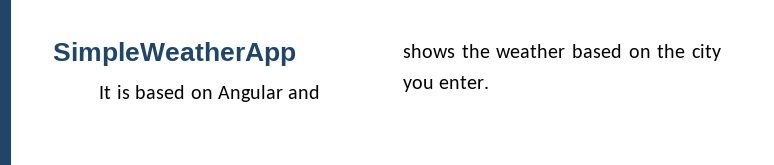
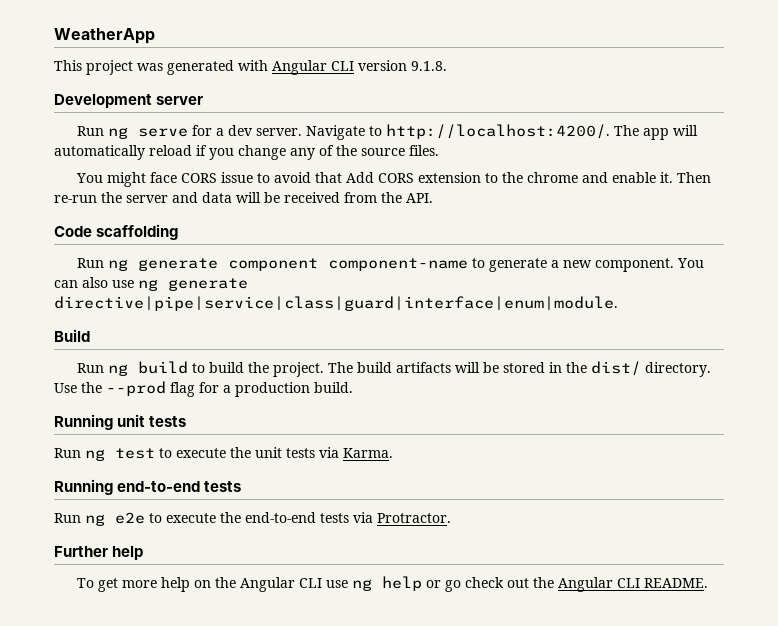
- SimpleWeatherApp
- It is based on Angular and shows the weather based on the city you enter.
+ WeatherApp
+ This project was generated with Angular CLI version 9.1.8.
+ Development server
+ Run ng serve for a dev server. Navigate to http://localhost:4200/. The app will automatically reload if you change any of the source files.
+ You might face CORS issue to avoid that Add CORS extension to the chrome and enable it. Then re-run the server and data will be received from the API.
+ Code scaffolding
+ Run ng generate component component-name to generate a new component. You can also use ng generate directive|pipe|service|class|guard|interface|enum|module.
+ Build
+ Run ng build to build the project. The build artifacts will be stored in the dist/ directory. Use the --prod flag for a production build.
+ Running unit tests
+ Run ng test to execute the unit tests via Karma.
+ Running end-to-end tests
+ Run ng e2e to execute the end-to-end tests via Protractor.
+ Further help
+ To get more help on the Angular CLI use ng help or go check out the Angular CLI README.

